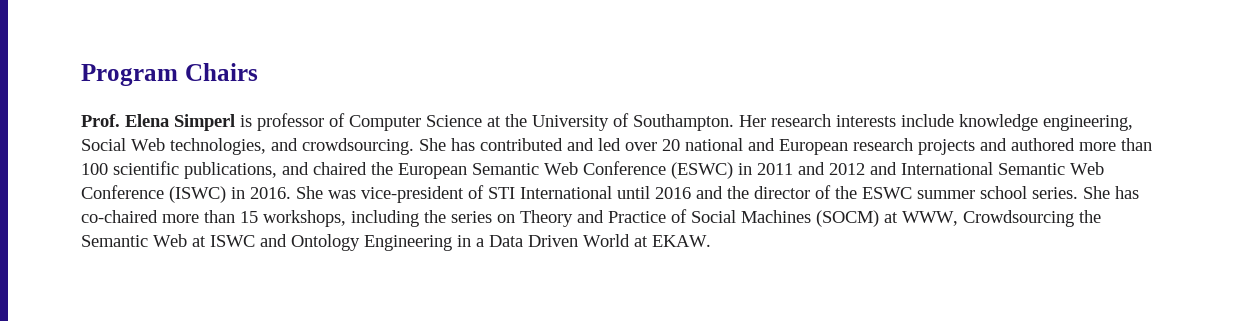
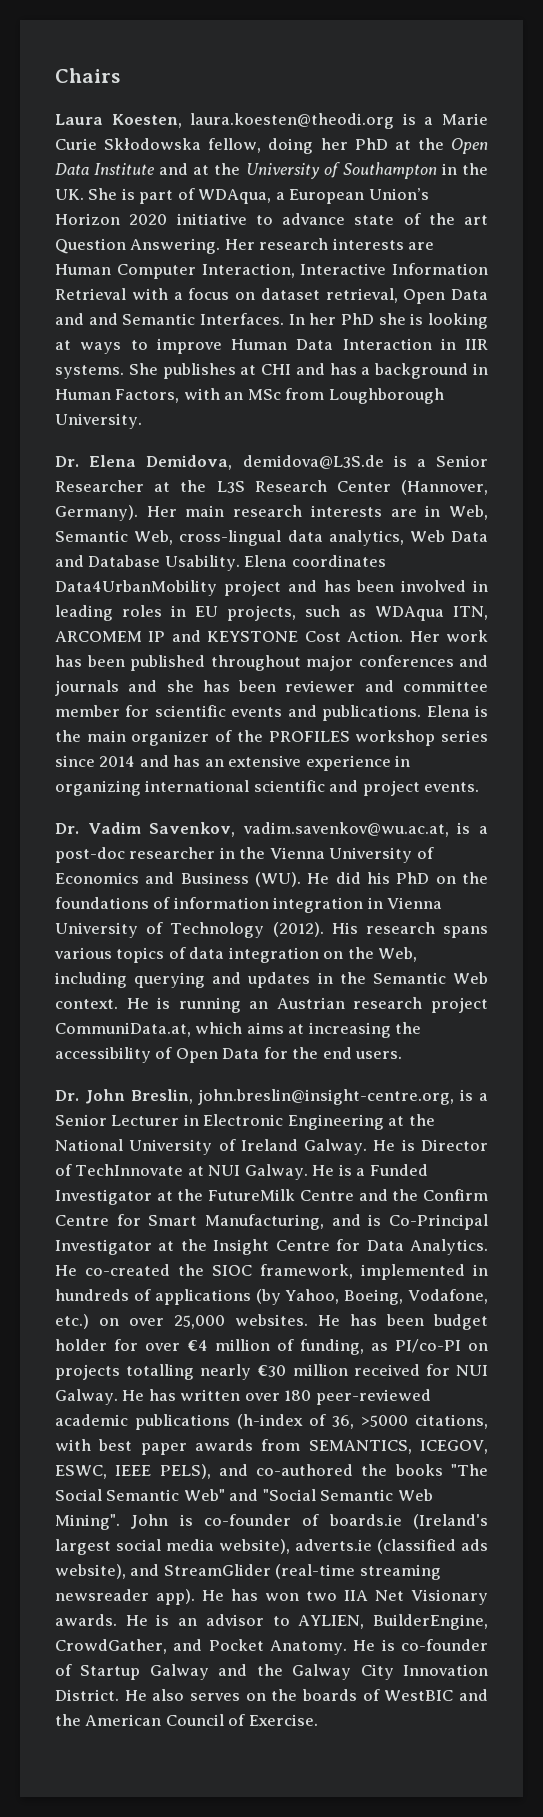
- Program Chairs
+ Chairs
- Prof. Elena Simperl is professor of Computer Science at the University of Southampton. Her research interests include knowledge engineering, Social Web technologies, and crowdsourcing. She has contributed and led over 20 national and European research projects and authored more than 100 scientific publications, and chaired the European Semantic Web Conference (ESWC) in 2011 and 2012 and International Semantic Web Conference (ISWC) in 2016. She was vice-president of STI International until 2016 and the director of the ESWC summer school series. She has co-chaired more than 15 workshops, including the series on Theory and Practice of Social Machines (SOCM) at WWW, Crowdsourcing the Semantic Web at ISWC and Ontology Engineering in a Data Driven World at EKAW.
+ Laura Koesten, laura.koesten@theodi.org is a Marie Curie Skłodowska fellow, doing her PhD at the Open Data Institute and at the University of Southampton in the UK. She is part of WDAqua, a European Union’s Horizon 2020 initiative to advance state of the art Question Answering. Her research interests are Human Computer Interaction, Interactive Information Retrieval with a focus on dataset retrieval, Open Data and and Semantic Interfaces. In her PhD she is looking at ways to improve Human Data Interaction in IIR systems. She publishes at CHI and has a background in Human Factors, with an MSc from Loughborough University.
+ Dr. Elena Demidova, demidova@L3S.de is a Senior Researcher at the L3S Research Center (Hannover, Germany). Her main research interests are in Web, Semantic Web, cross-lingual data analytics, Web Data and Database Usability. Elena coordinates Data4UrbanMobility project and has been involved in leading roles in EU projects, such as WDAqua ITN, ARCOMEM IP and KEYSTONE Cost Action. Her work has been published throughout major conferences and journals and she has been reviewer and committee member for scientific events and publications. Elena is the main organizer of the PROFILES workshop series since 2014 and has an extensive experience in organizing international scientific and project events.
+ Dr. Vadim Savenkov, vadim.savenkov@wu.ac.at, is a post-doc researcher in the Vienna University of Economics and Business (WU). He did his PhD on the foundations of information integration in Vienna University of Technology (2012). His research spans various topics of data integration on the Web, including querying and updates in the Semantic Web context. He is running an Austrian research project CommuniData.at, which aims at increasing the accessibility of Open Data for the end users.
+ Dr. John Breslin, john.breslin@insight-centre.org, is a Senior Lecturer in Electronic Engineering at the National University of Ireland Galway. He is Director of TechInnovate at NUI Galway. He is a Funded Investigator at the FutureMilk Centre and the Confirm Centre for Smart Manufacturing, and is Co-Principal Investigator at the Insight Centre for Data Analytics. He co-created the SIOC framework, implemented in hundreds of applications (by Yahoo, Boeing, Vodafone, etc.) on over 25,000 websites. He has been budget holder for over €4 million of funding, as PI/co-PI on projects totalling nearly €30 million received for NUI Galway. He has written over 180 peer-reviewed academic publications (h-index of 36, >5000 citations, with best paper awards from SEMANTICS, ICEGOV, ESWC, IEEE PELS), and co-authored the books "The Social Semantic Web" and "Social Semantic Web Mining". John is co-founder of boards.ie (Ireland's largest social media website), adverts.ie (classified ads website), and StreamGlider (real-time streaming newsreader app). He has won two IIA Net Visionary awards. He is an advisor to AYLIEN, BuilderEngine, CrowdGather, and Pocket Anatomy. He is co-founder of Startup Galway and the Galway City Innovation District. He also serves on the boards of WestBIC and the American Council of Exercise.

